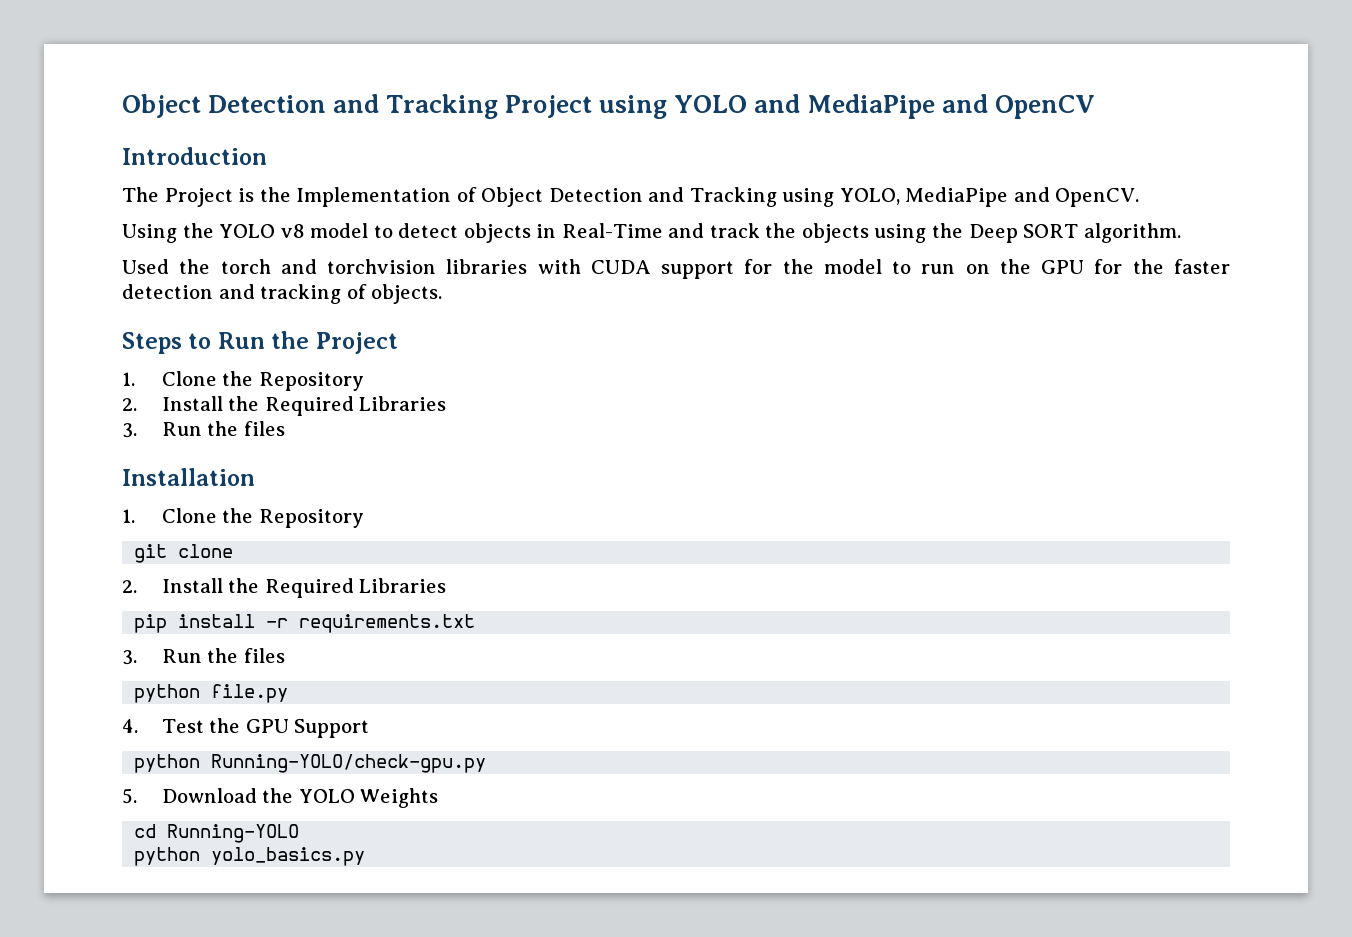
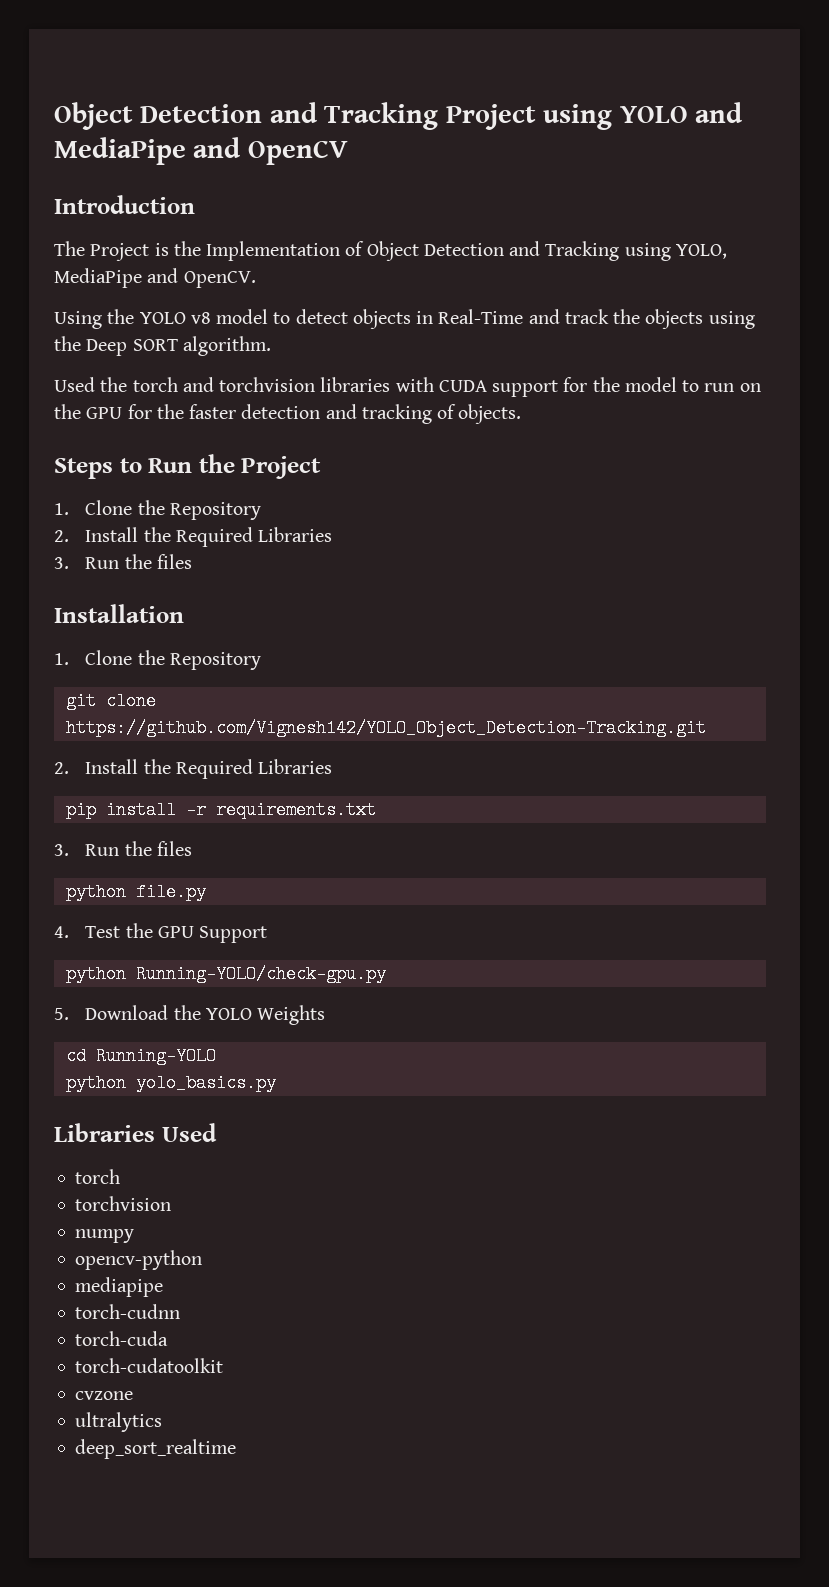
- git clone
+ git clone https://github.com/Vignesh142/YOLO_Object_Detection-Tracking.git
+ Libraries Used
+ torch
+ torchvision
+ numpy
+ opencv-python
+ mediapipe
+ torch-cudnn
+ torch-cuda
+ torch-cudatoolkit
+ cvzone
+ ultralytics
+ deep_sort_realtime

